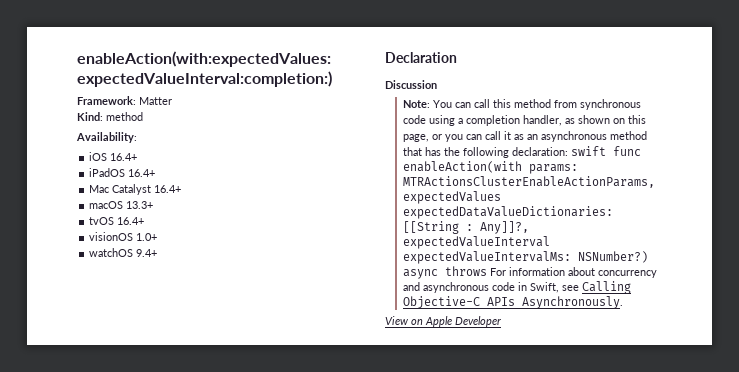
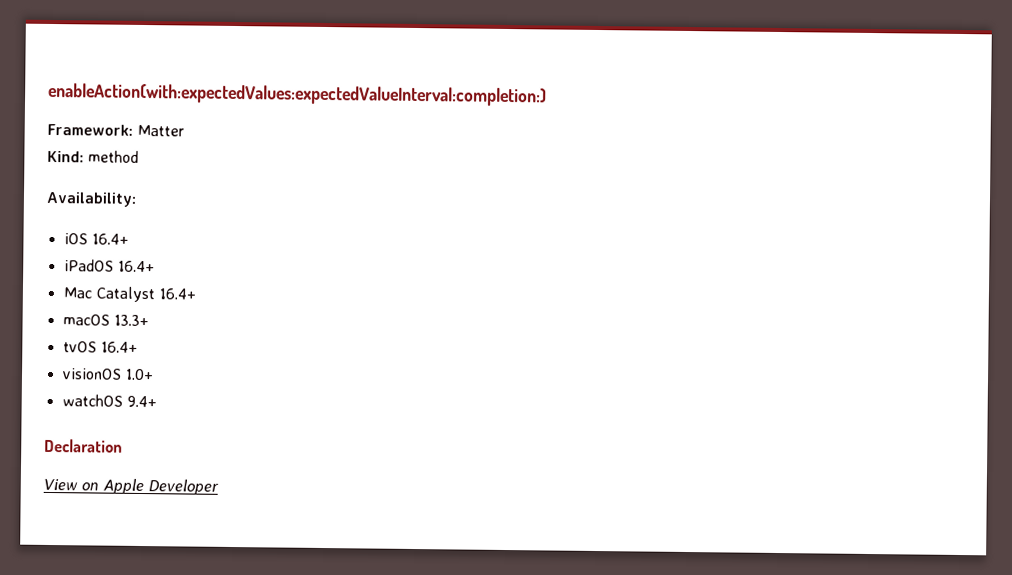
- Discussion
- Note: You can call this method from synchronous code using a completion handler, as shown on this page, or you can call it as an asynchronous method that has the following declaration: swift func enableAction(with params: MTRActionsClusterEnableActionParams, expectedValues expectedDataValueDictionaries: [[String : Any]]?, expectedValueInterval expectedValueIntervalMs: NSNumber?) async throws For information about concurrency and asynchronous code in Swift, see Calling Objective-C APIs Asynchronously.

